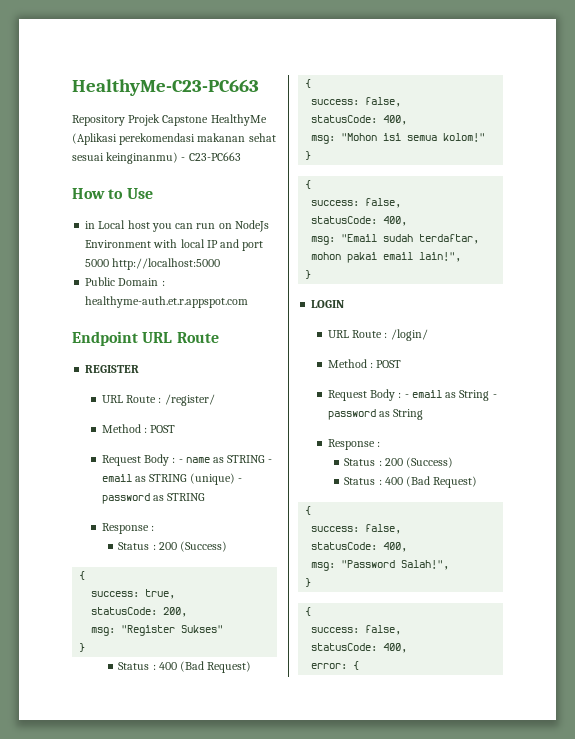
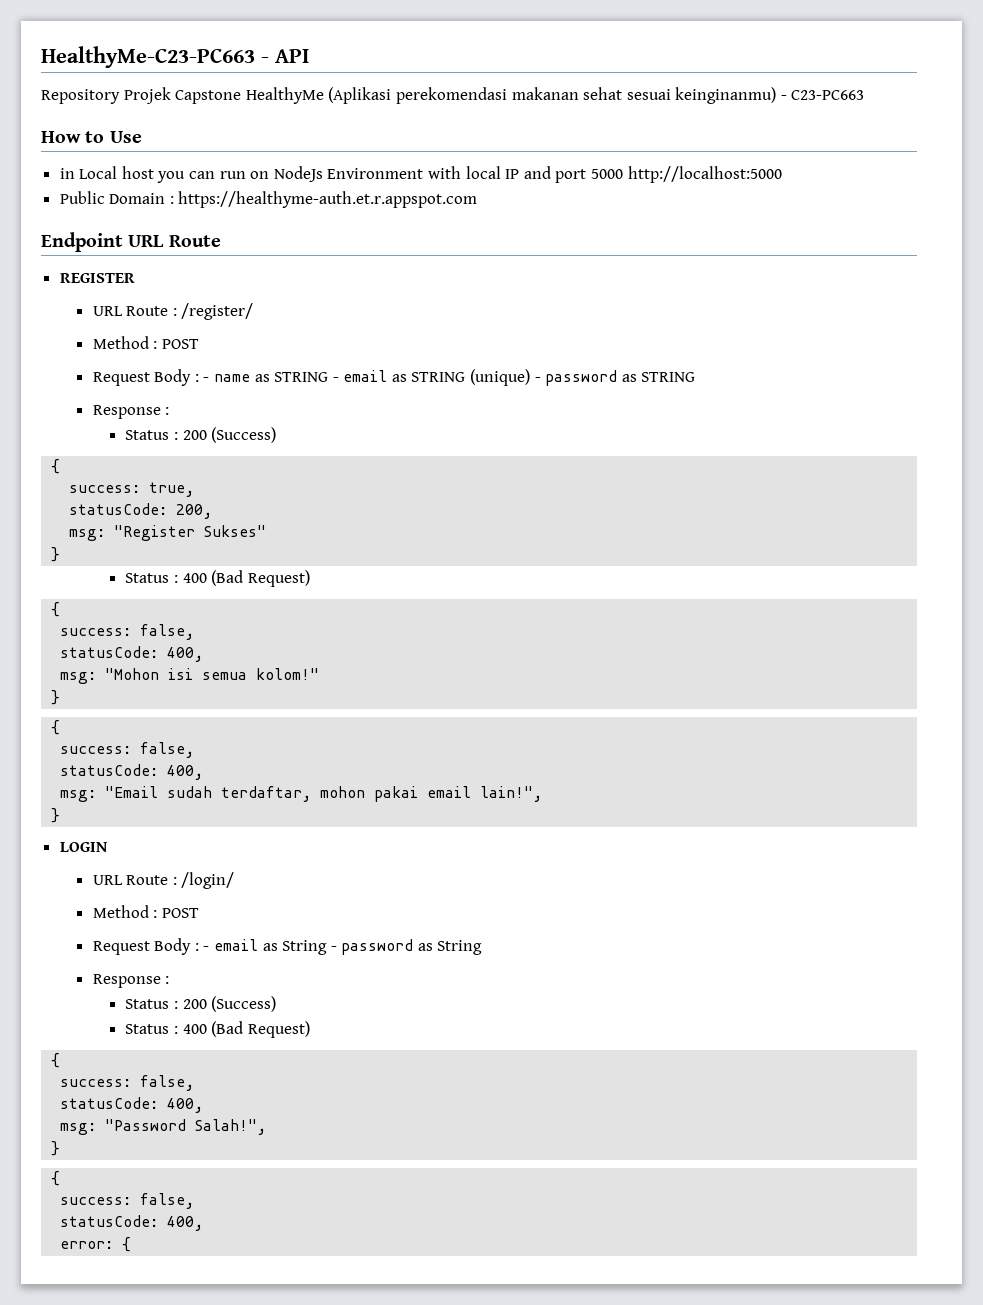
- HealthyMe-C23-PC663
+ HealthyMe-C23-PC663 - API
- Public Domain : healthyme-auth.et.r.appspot.com
+ Public Domain : https://healthyme-auth.et.r.appspot.com

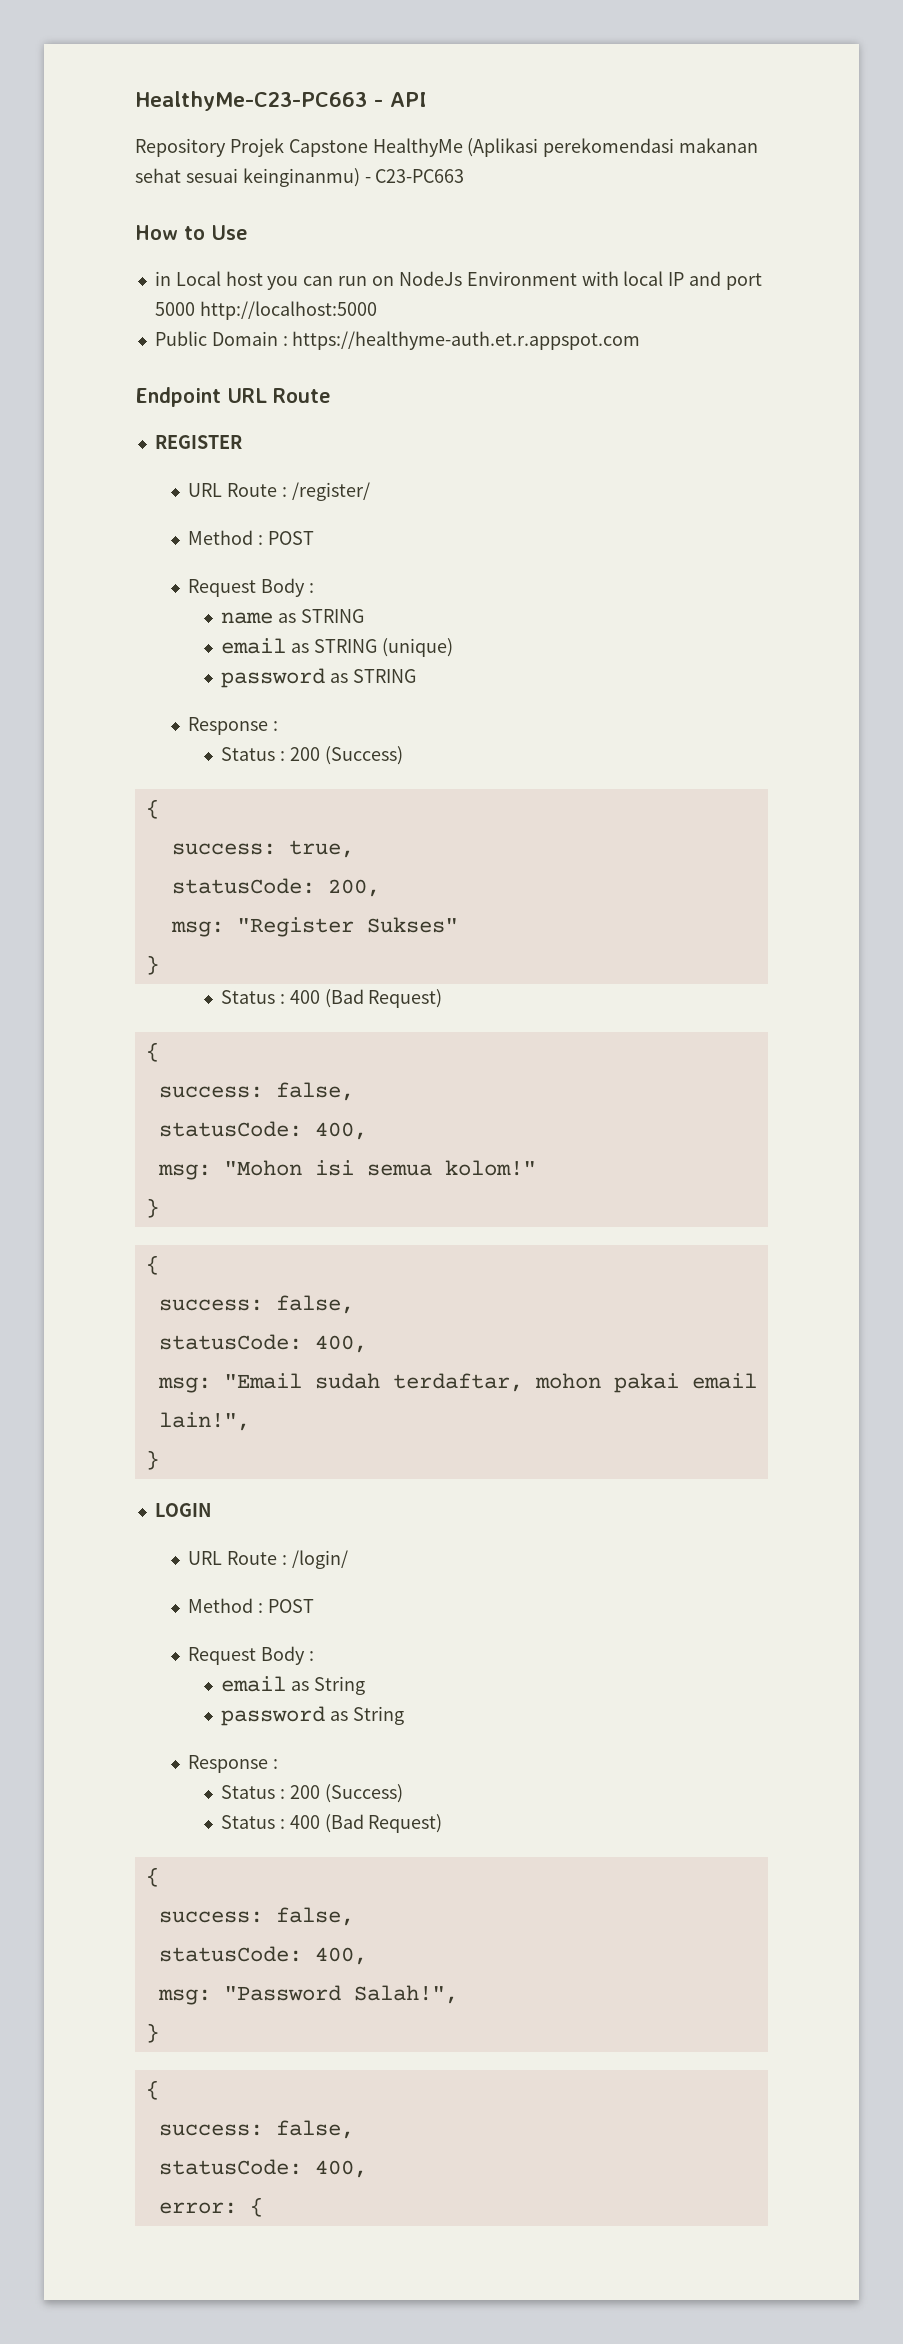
  URL Route : /register/
  Method : POST
- Request Body : - name as STRING - email as STRING (unique) - password as STRING
+ Request Body :
+ name as STRING
+ email as STRING (unique)
+ password as STRING
  URL Route : /login/
  Method : POST
- Request Body : - email as String - password as String
+ Request Body :
+ email as String
+ password as String

